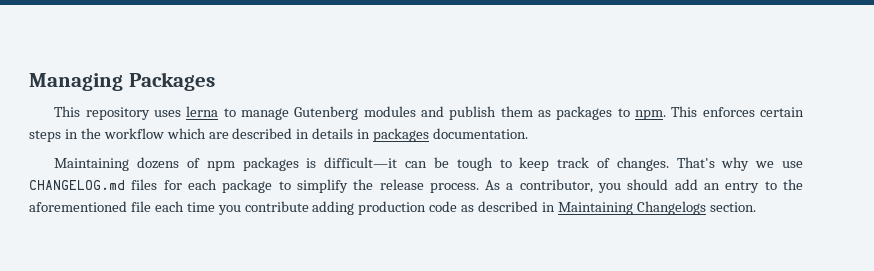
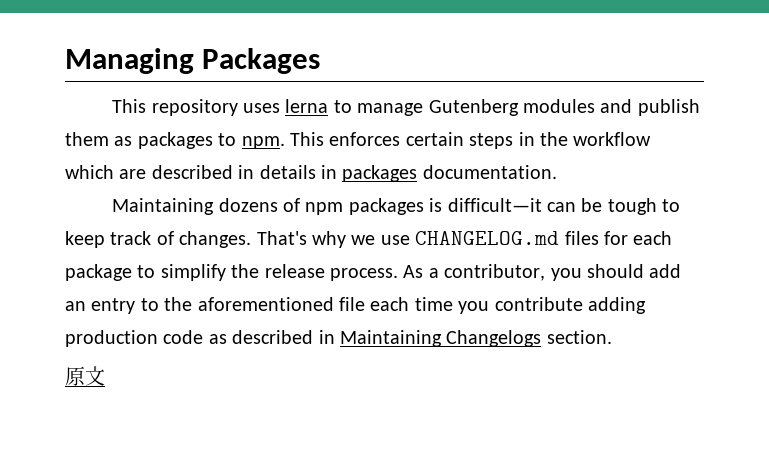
+ 原文

